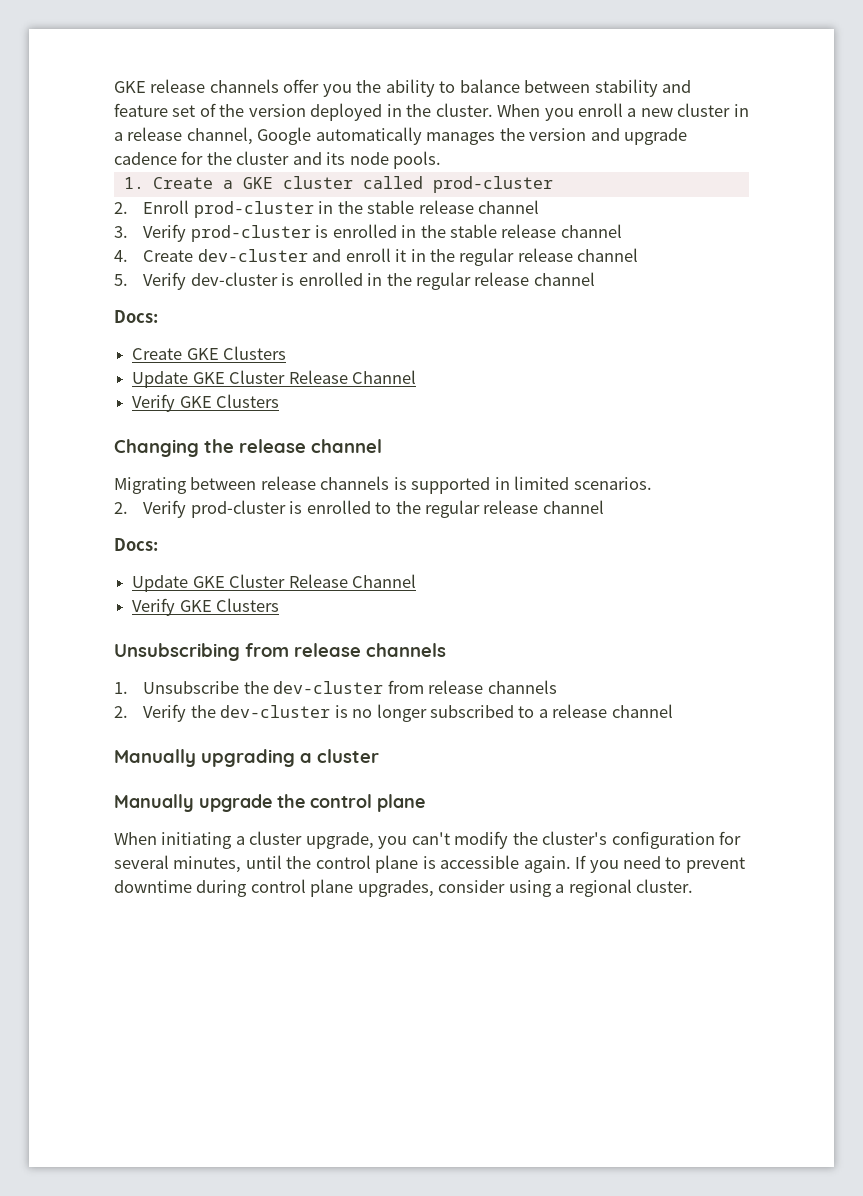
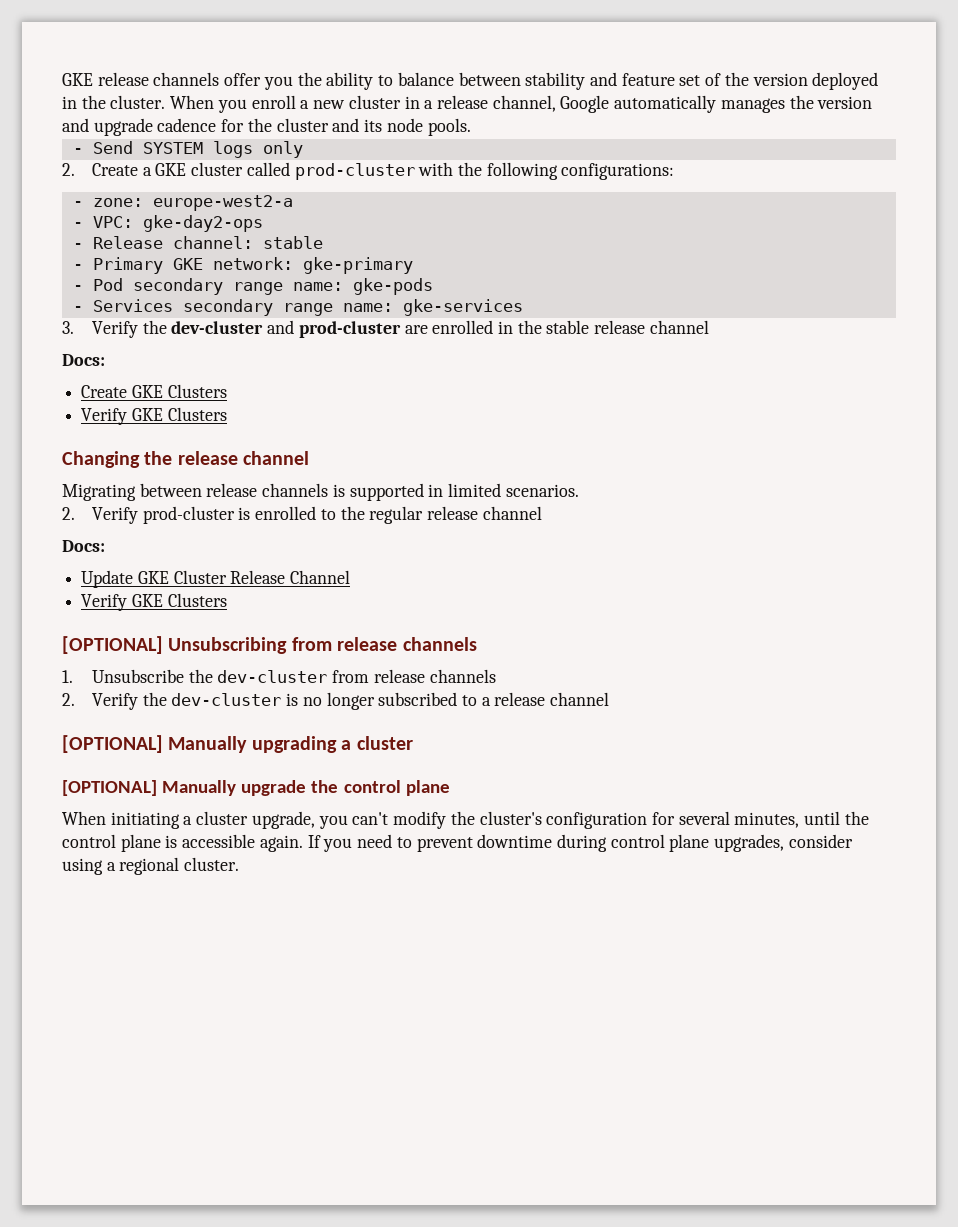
- 1. Create a GKE cluster called prod-cluster
- 2. Enroll prod-cluster in the stable release channel
- 3. Verify prod-cluster is enrolled in the stable release channel
+ - Send SYSTEM logs only
+ 2. Create a GKE cluster called prod-cluster with the following configurations:
+ - zone: europe-west2-a
+ - VPC: gke-day2-ops
+ - Release channel: stable
+ - Primary GKE network: gke-primary
+ - Pod secondary range name: gke-pods
+ - Services secondary range name: gke-services
+ 3. Verify the dev-cluster and prod-cluster are enrolled in the stable release channel
- 4. Create dev-cluster and enroll it in the regular release channel
- 5. Verify dev-cluster is enrolled in the regular release channel
  Create GKE Clusters
- Update GKE Cluster Release Channel
- Unsubscribing from release channels
+ [OPTIONAL] Unsubscribing from release channels
- Manually upgrading a cluster
+ [OPTIONAL] Manually upgrading a cluster
- Manually upgrade the control plane
+ [OPTIONAL] Manually upgrade the control plane

